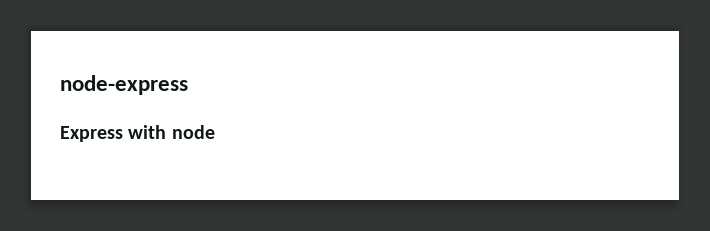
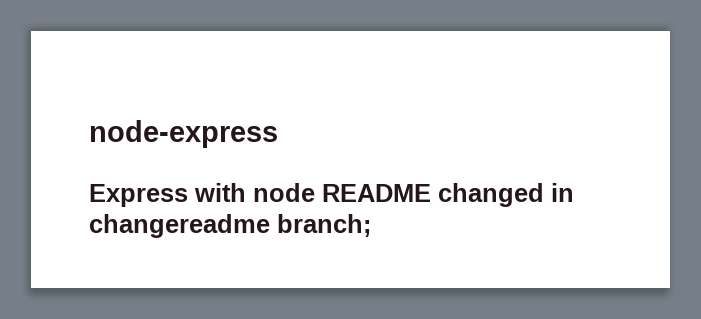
- Express with node
+ Express with node README changed in changereadme branch;

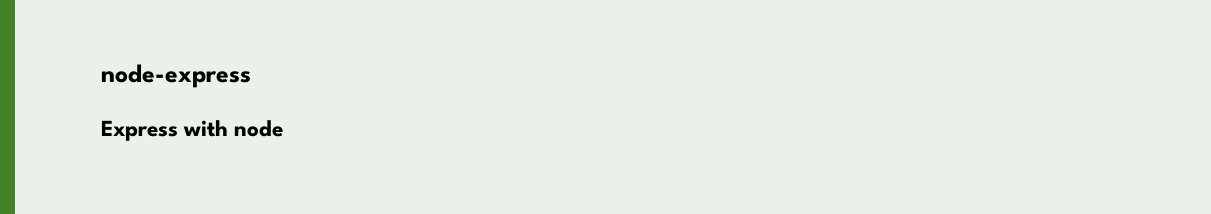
- Express with node README changed in changereadme branch;
+ Express with node

